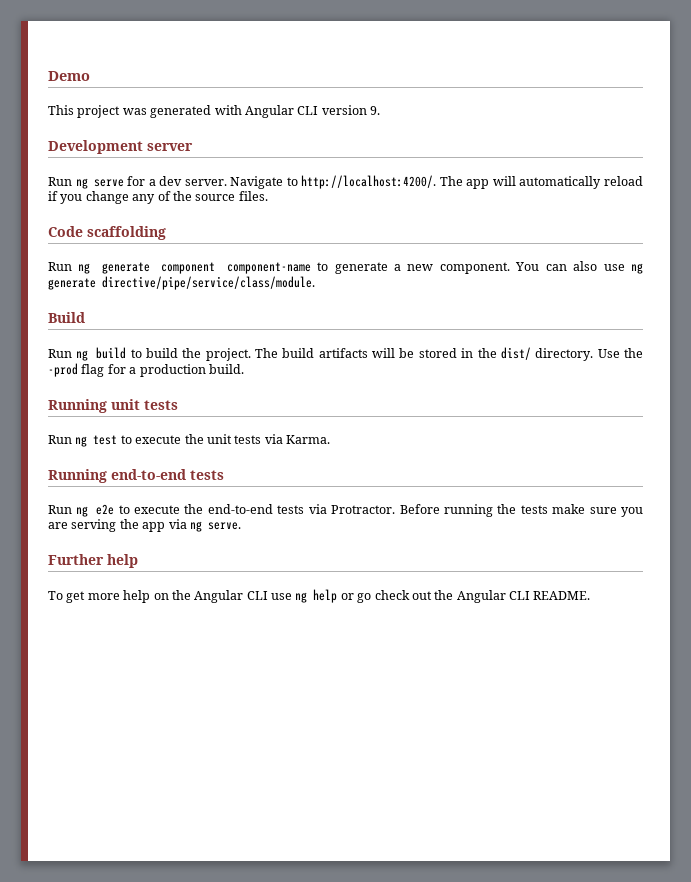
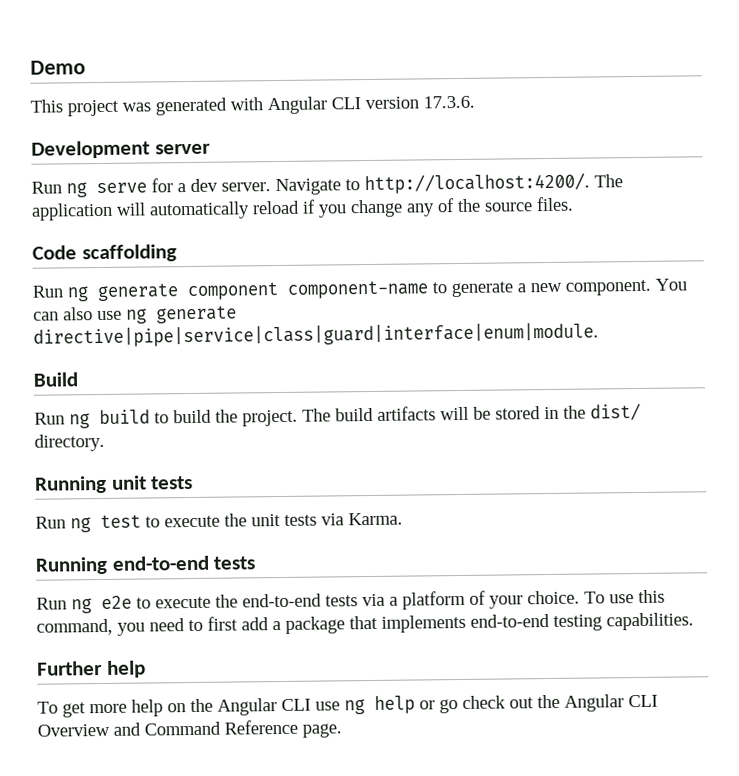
- This project was generated with Angular CLI version 9.
+ This project was generated with Angular CLI version 17.3.6.
- The app will automatically reload if you change any of the source files.
+ The application will automatically reload if you change any of the source files.
- You can also use ng generate directive/pipe/service/class/module.
+ You can also use ng generate directive|pipe|service|class|guard|interface|enum|module.
- Use the -prod flag for a production build.
- Run ng e2e to execute the end-to-end tests via Protractor. Before running the tests make sure you are serving the app via ng serve.
+ Run ng e2e to execute the end-to-end tests via a platform of your choice. To use this command, you need to first add a package that implements end-to-end testing capabilities.
- To get more help on the Angular CLI use ng help or go check out the Angular CLI README.
+ To get more help on the Angular CLI use ng help or go check out the Angular CLI Overview and Command Reference page.

